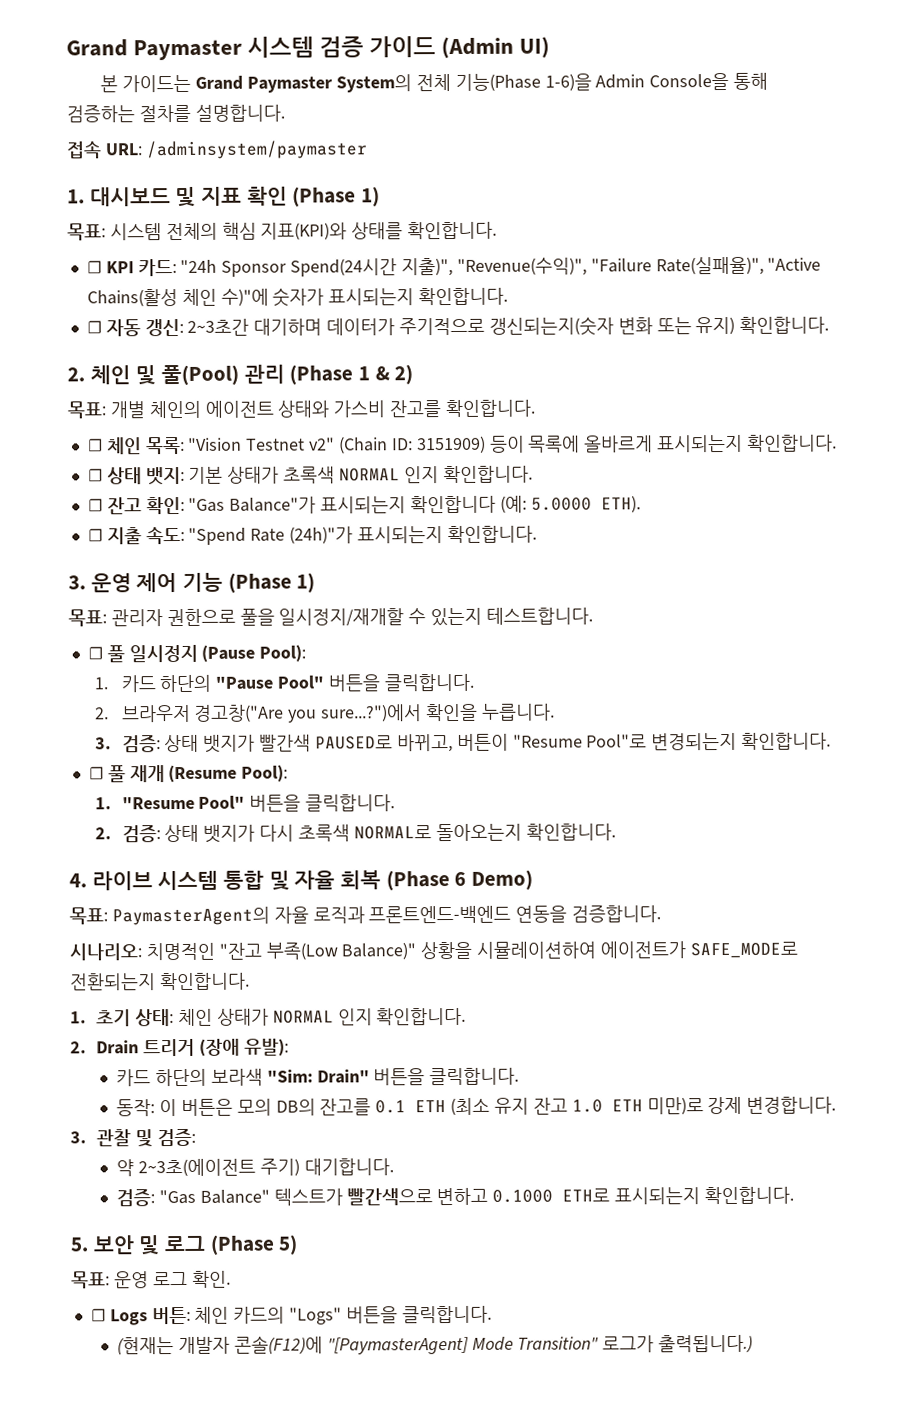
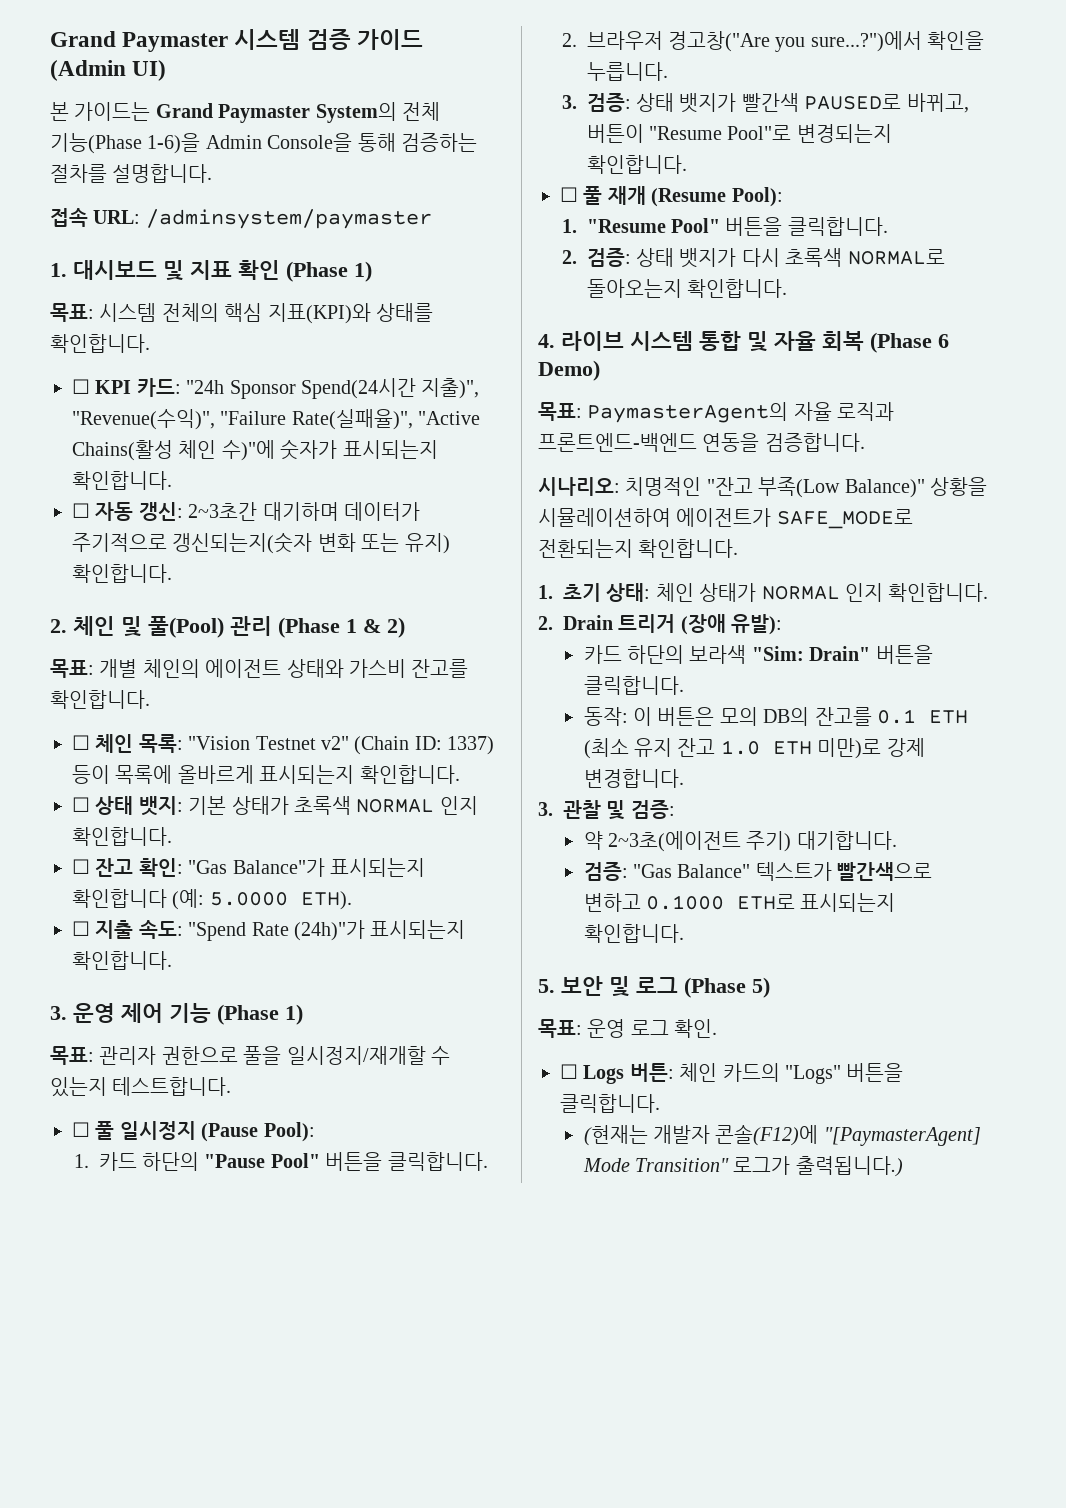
- ☐ 체인 목록: "Vision Testnet v2" (Chain ID: 3151909) 등이 목록에 올바르게 표시되는지 확인합니다.
+ ☐ 체인 목록: "Vision Testnet v2" (Chain ID: 1337) 등이 목록에 올바르게 표시되는지 확인합니다.

